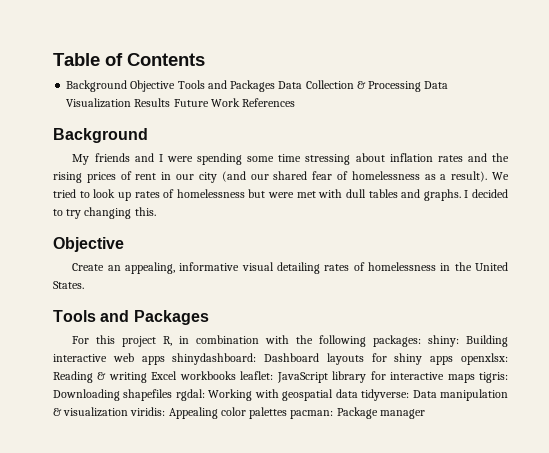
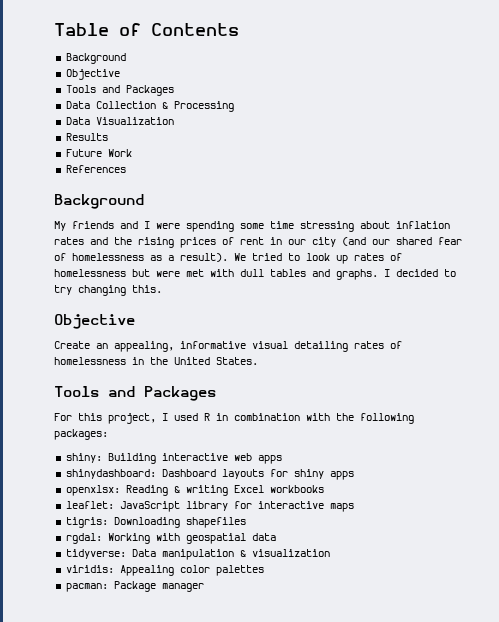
  Table of Contents
- Background Objective Tools and Packages Data Collection & Processing Data Visualization Results Future Work References
+ Background
+ Objective
+ Tools and Packages
+ Data Collection & Processing
+ Data Visualization
+ Results
+ Future Work
+ References
- For this project R, in combination with the following packages: shiny: Building interactive web apps shinydashboard: Dashboard layouts for shiny apps openxlsx: Reading & writing Excel workbooks leaflet: JavaScript library for interactive maps tigris: Downloading shapefiles rgdal: Working with geospatial data tidyverse: Data manipulation & visualization viridis: Appealing color palettes pacman: Package manager
+ For this project, I used R in combination with the following packages:
+ shiny: Building interactive web apps
+ shinydashboard: Dashboard layouts for shiny apps
+ openxlsx: Reading & writing Excel workbooks
+ leaflet: JavaScript library for interactive maps
+ tigris: Downloading shapefiles
+ rgdal: Working with geospatial data
+ tidyverse: Data manipulation & visualization
+ viridis: Appealing color palettes
+ pacman: Package manager

